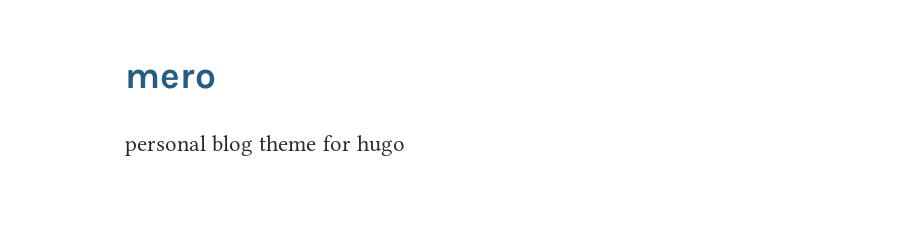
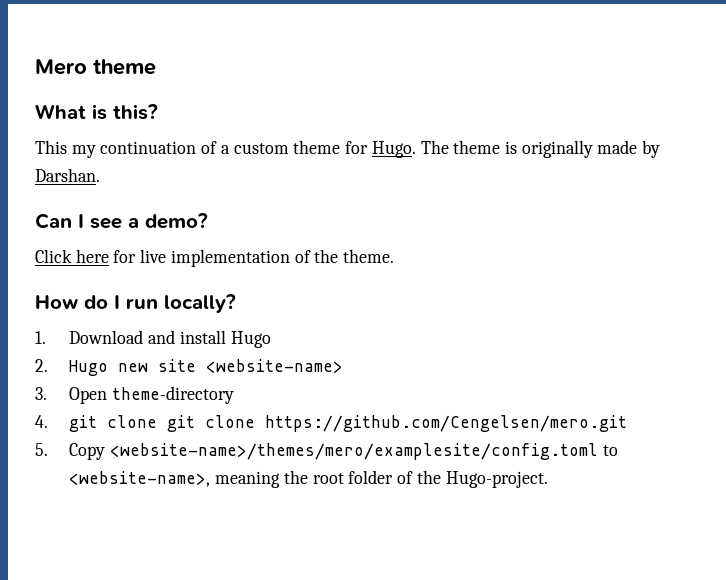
- mero
- personal blog theme for hugo
+ Mero theme
+ What is this?
+ This my continuation of a custom theme for Hugo. The theme is originally made by Darshan.
+ Can I see a demo?
+ Click here for live implementation of the theme.
+ How do I run locally?
+ 1. Download and install Hugo
+ 2. Hugo new site <website-name>
+ 3. Open theme-directory
+ 4. git clone git clone https://github.com/Cengelsen/mero.git
+ 5. Copy <website-name>/themes/mero/examplesite/config.toml to <website-name>, meaning the root folder of the Hugo-project.

